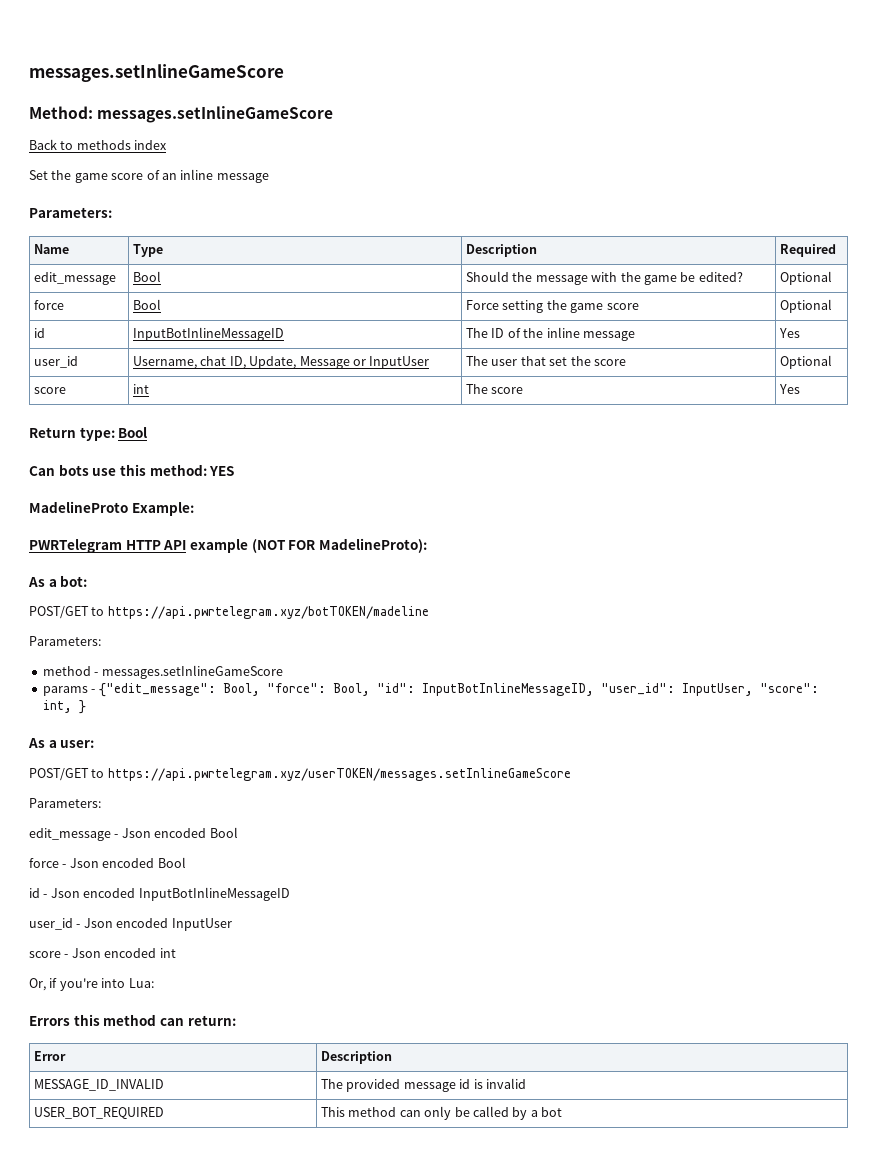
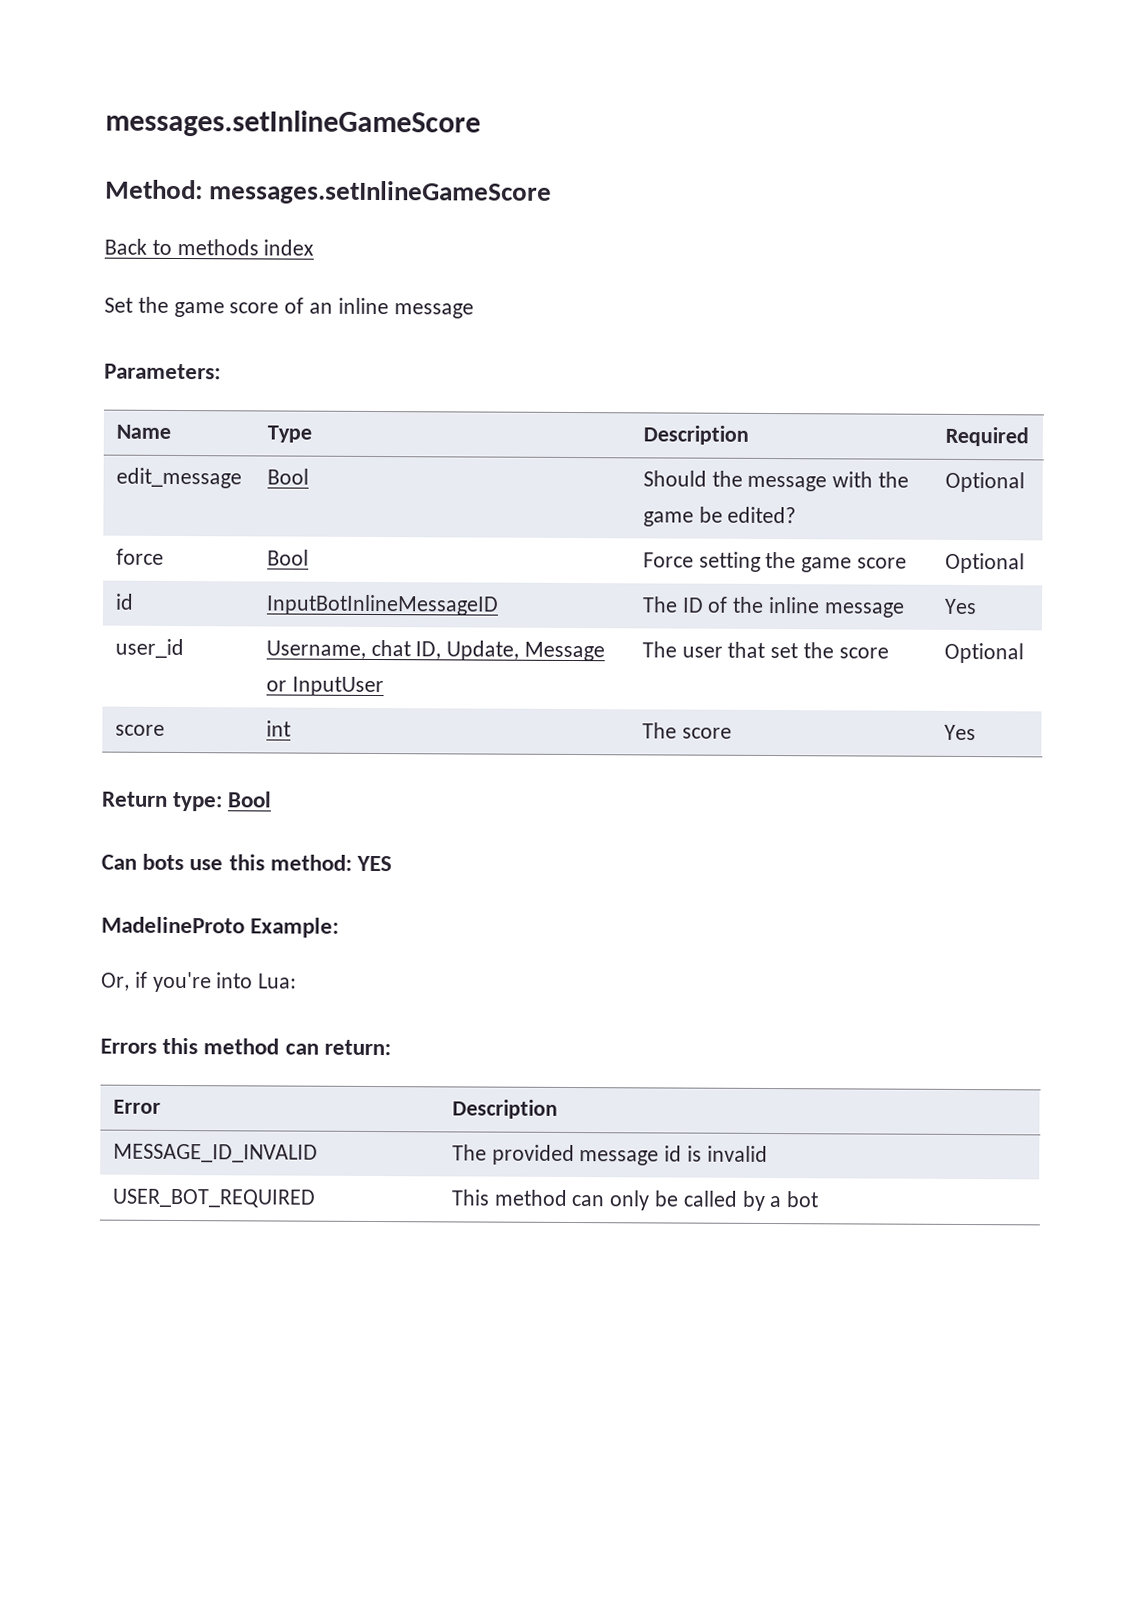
- PWRTelegram HTTP API example (NOT FOR MadelineProto):
- As a bot:
- POST/GET to https://api.pwrtelegram.xyz/botTOKEN/madeline
- Parameters:
- method - messages.setInlineGameScore
- params - {"edit_message": Bool, "force": Bool, "id": InputBotInlineMessageID, "user_id": InputUser, "score": int, }
- As a user:
- POST/GET to https://api.pwrtelegram.xyz/userTOKEN/messages.setInlineGameScore
- Parameters:
- edit_message - Json encoded Bool
- force - Json encoded Bool
- id - Json encoded InputBotInlineMessageID
- user_id - Json encoded InputUser
- score - Json encoded int

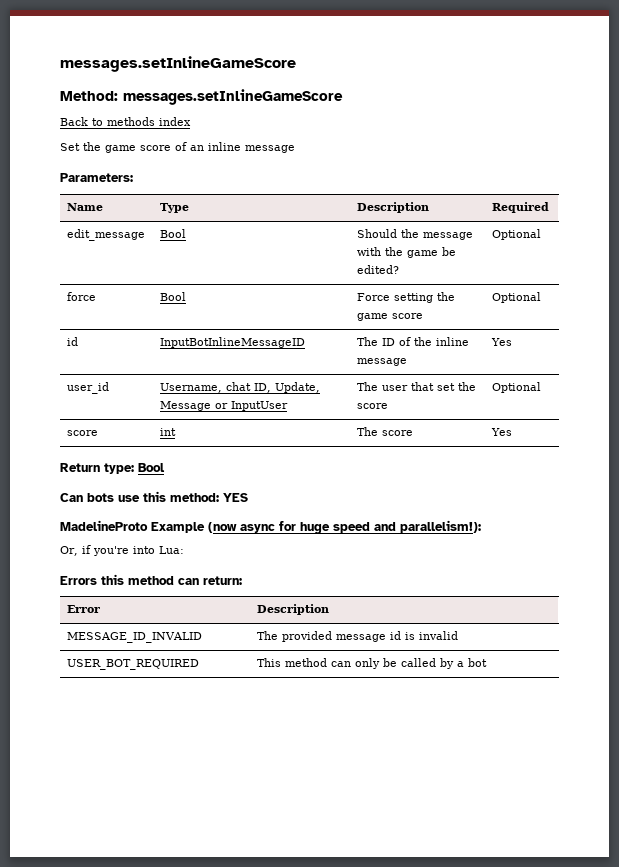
- MadelineProto Example:
+ MadelineProto Example (now async for huge speed and parallelism!):

